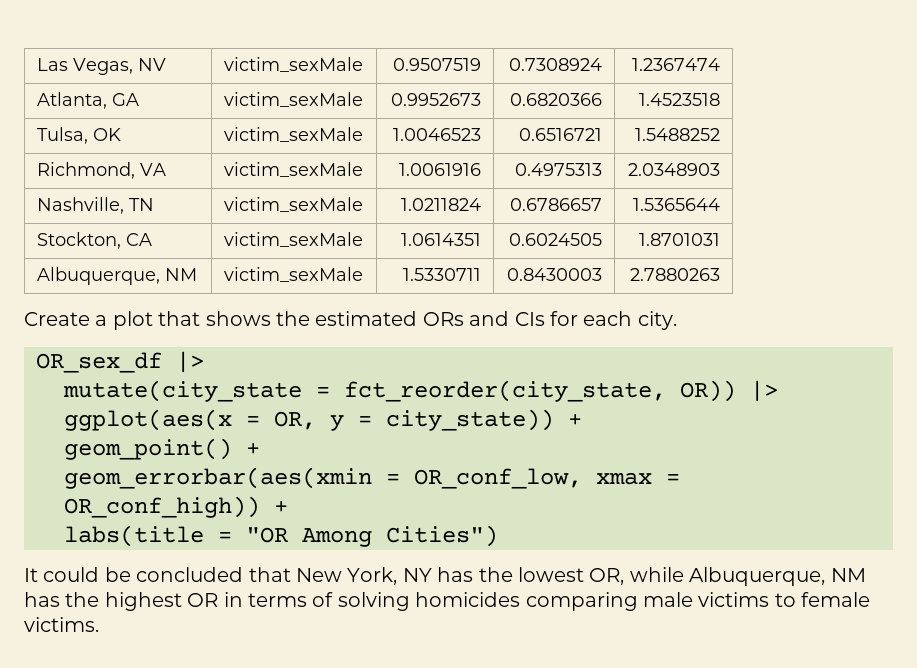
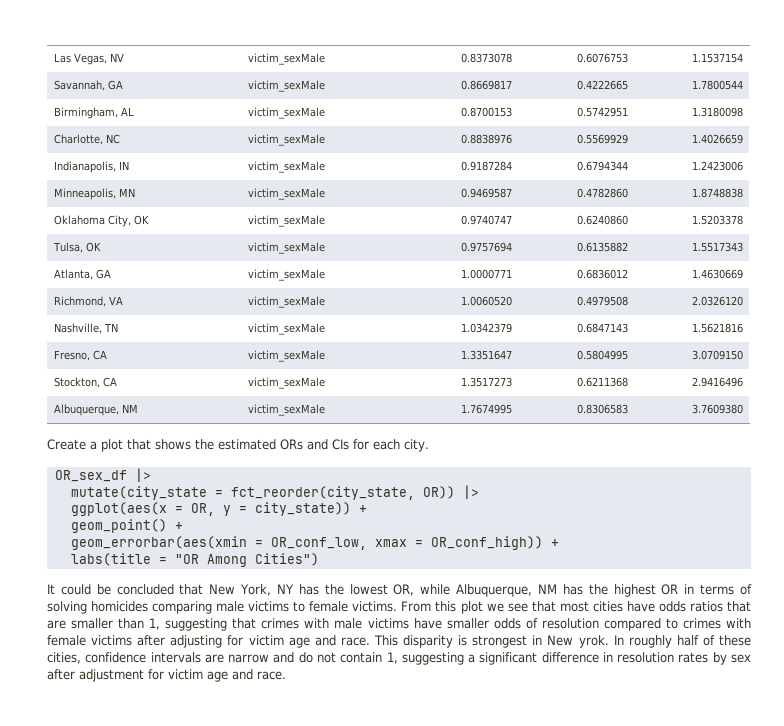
- Las Vegas, NV | victim_sexMale | 0.9507519 | 0.7308924 | 1.2367474
- Atlanta, GA | victim_sexMale | 0.9952673 | 0.6820366 | 1.4523518
- Tulsa, OK | victim_sexMale | 1.0046523 | 0.6516721 | 1.5488252
+ Las Vegas, NV | victim_sexMale | 0.8373078 | 0.6076753 | 1.1537154
+ Savannah, GA | victim_sexMale | 0.8669817 | 0.4222665 | 1.7800544
+ Birmingham, AL | victim_sexMale | 0.8700153 | 0.5742951 | 1.3180098
+ Charlotte, NC | victim_sexMale | 0.8838976 | 0.5569929 | 1.4026659
+ Indianapolis, IN | victim_sexMale | 0.9187284 | 0.6794344 | 1.2423006
+ Minneapolis, MN | victim_sexMale | 0.9469587 | 0.4782860 | 1.8748838
+ Oklahoma City, OK | victim_sexMale | 0.9740747 | 0.6240860 | 1.5203378
+ Tulsa, OK | victim_sexMale | 0.9757694 | 0.6135882 | 1.5517343
+ Atlanta, GA | victim_sexMale | 1.0000771 | 0.6836012 | 1.4630669
- Richmond, VA | victim_sexMale | 1.0061916 | 0.4975313 | 2.0348903
+ Richmond, VA | victim_sexMale | 1.0060520 | 0.4979508 | 2.0326120
- Nashville, TN | victim_sexMale | 1.0211824 | 0.6786657 | 1.5365644
+ Nashville, TN | victim_sexMale | 1.0342379 | 0.6847143 | 1.5621816
+ Fresno, CA | victim_sexMale | 1.3351647 | 0.5804995 | 3.0709150
- Stockton, CA | victim_sexMale | 1.0614351 | 0.6024505 | 1.8701031
+ Stockton, CA | victim_sexMale | 1.3517273 | 0.6211368 | 2.9416496
- Albuquerque, NM | victim_sexMale | 1.5330711 | 0.8430003 | 2.7880263
+ Albuquerque, NM | victim_sexMale | 1.7674995 | 0.8306583 | 3.7609380
+ From this plot we see that most cities have odds ratios that are smaller than 1, suggesting that crimes with male victims have smaller odds of resolution compared to crimes with female victims after adjusting for victim age and race. This disparity is strongest in New yrok. In roughly half of these cities, confidence intervals are narrow and do not contain 1, suggesting a significant difference in resolution rates by sex after adjustment for victim age and race.

